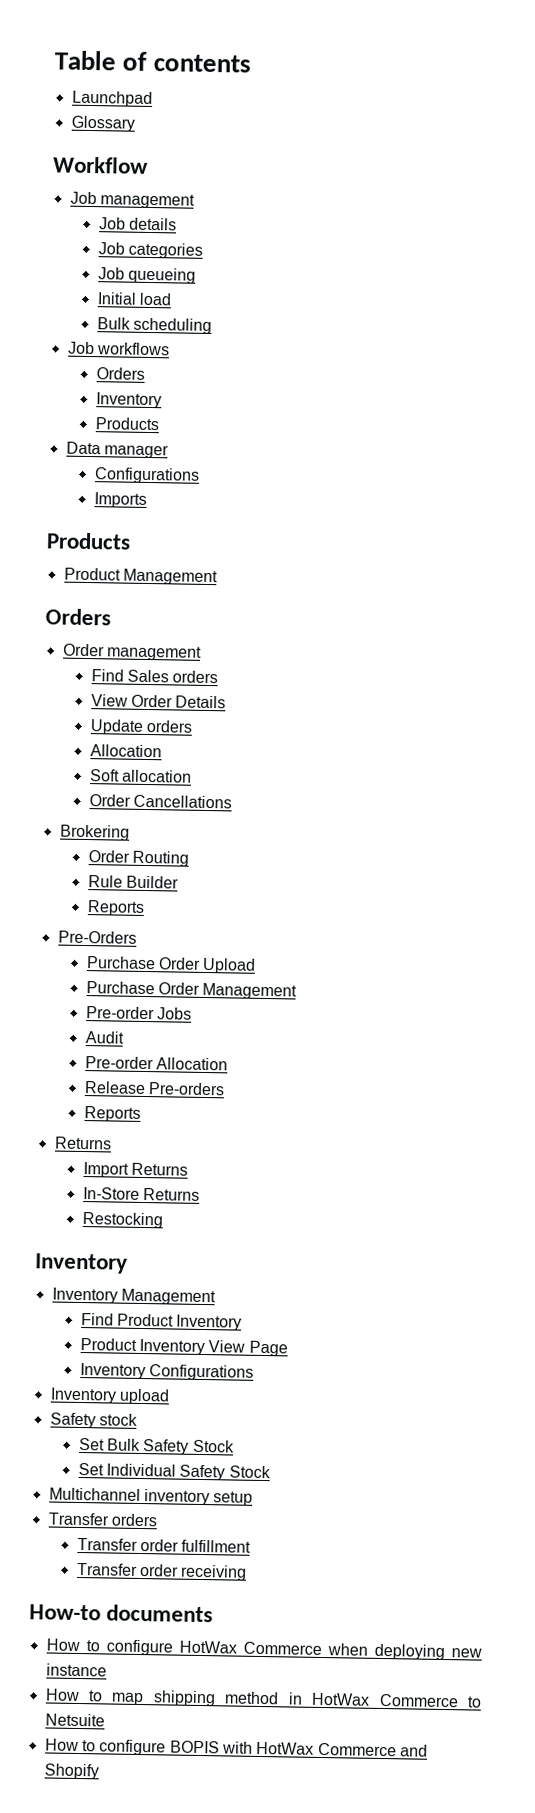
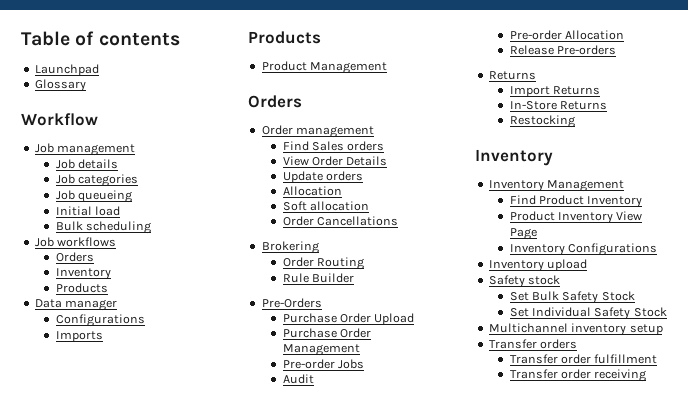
  Rule Builder
- Reports
  Release Pre-orders
- Reports
- How-to documents
- How to configure HotWax Commerce when deploying new instance
- How to map shipping method in HotWax Commerce to Netsuite
- How to configure BOPIS with HotWax Commerce and Shopify

